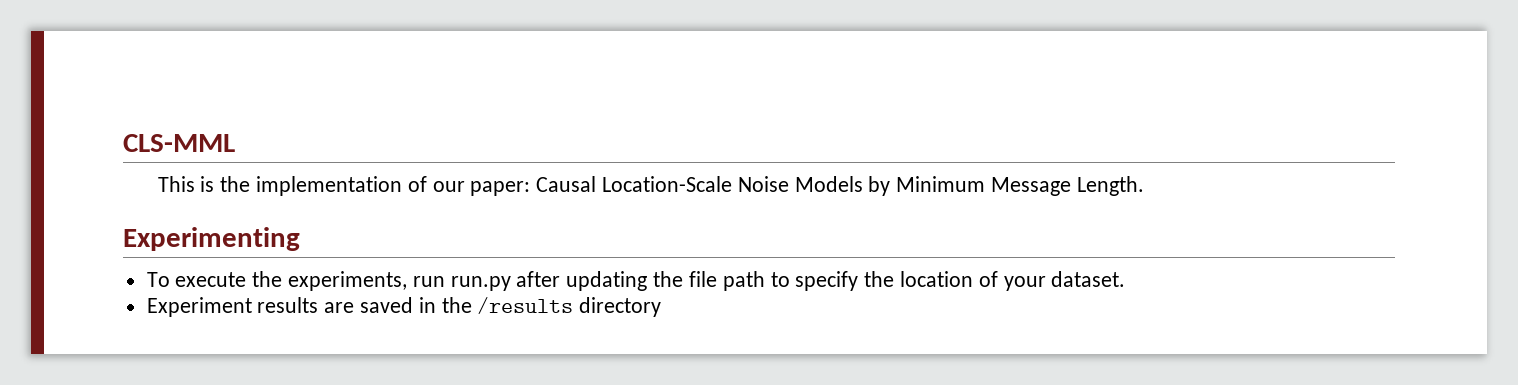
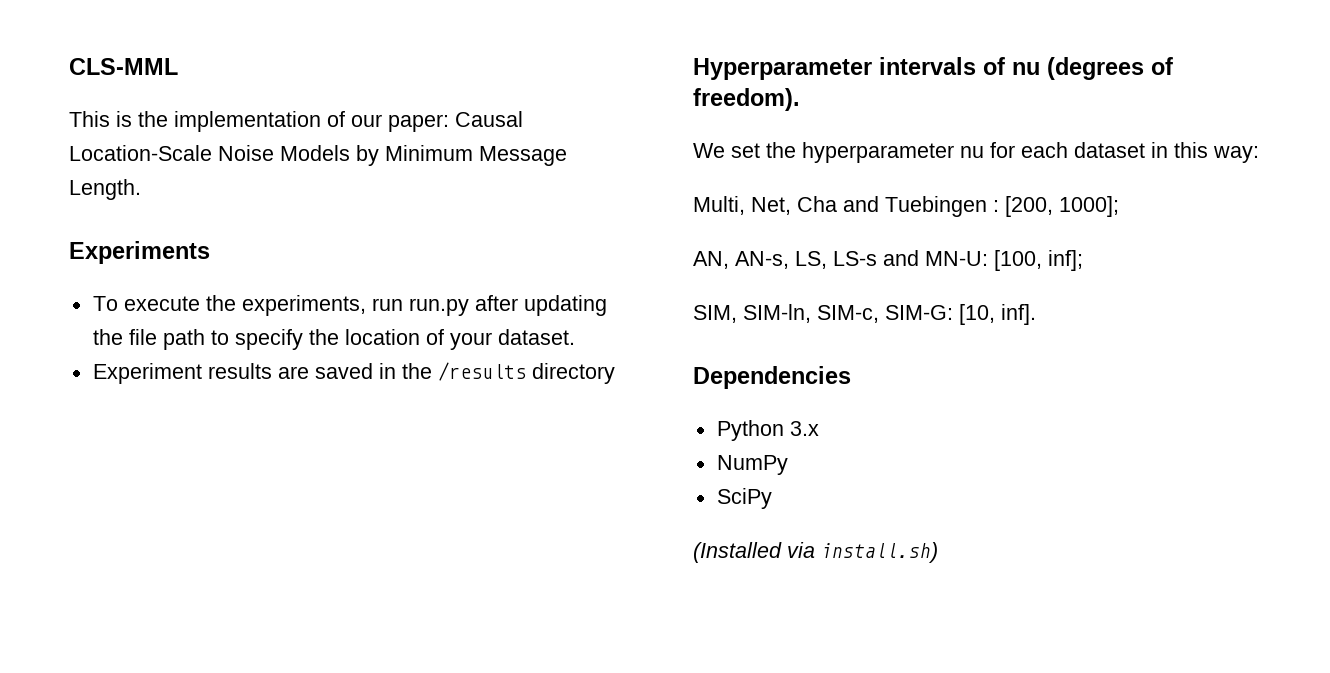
- Experimenting
+ Experiments
+ Hyperparameter intervals of nu (degrees of freedom).
+ We set the hyperparameter nu for each dataset in this way:
+ Multi, Net, Cha and Tuebingen : [200, 1000];
+ AN, AN-s, LS, LS-s and MN-U: [100, inf];
+ SIM, SIM-ln, SIM-c, SIM-G: [10, inf].
+ Dependencies
+ Python 3.x
+ NumPy
+ SciPy
+ (Installed via install.sh)

